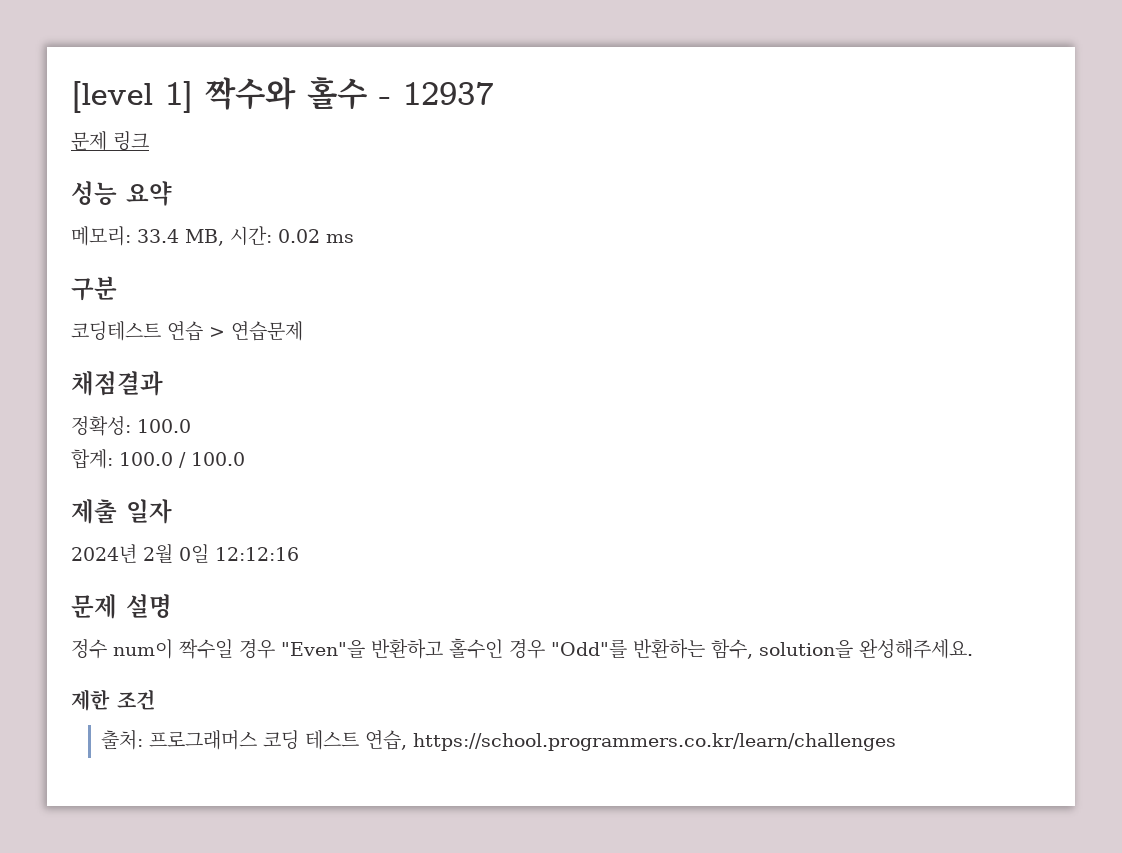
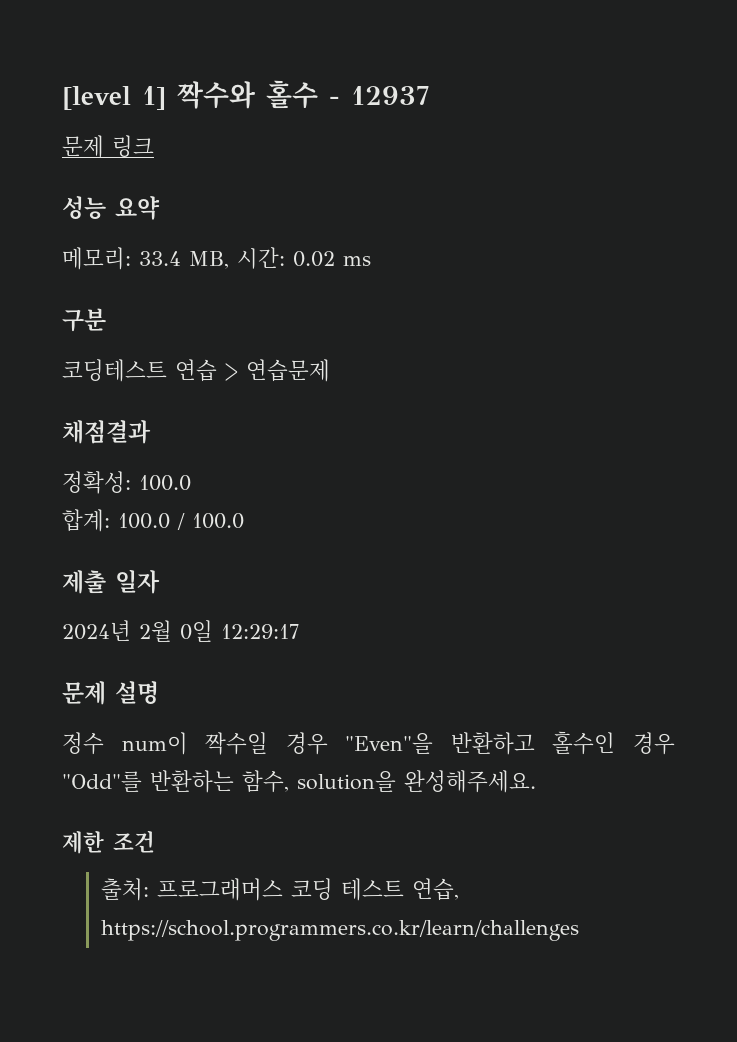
- 2024년 2월 0일 12:12:16
+ 2024년 2월 0일 12:29:17

